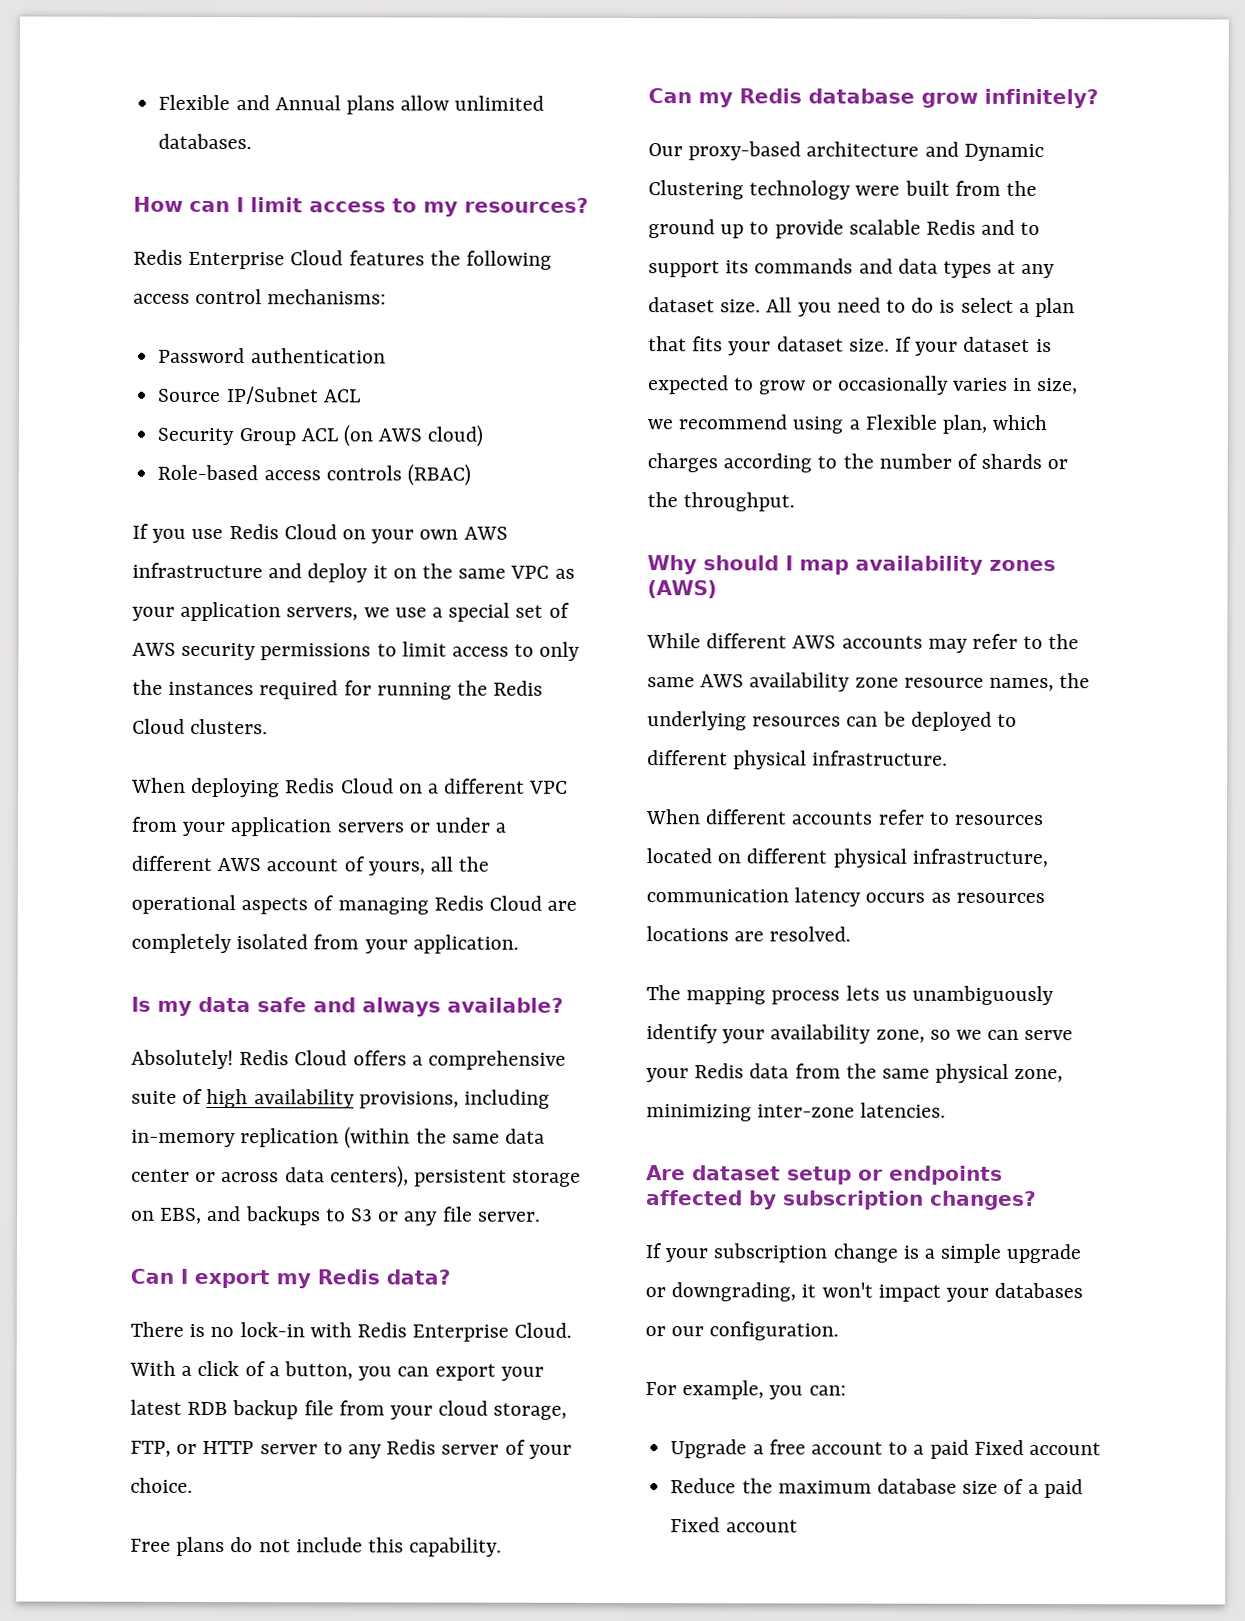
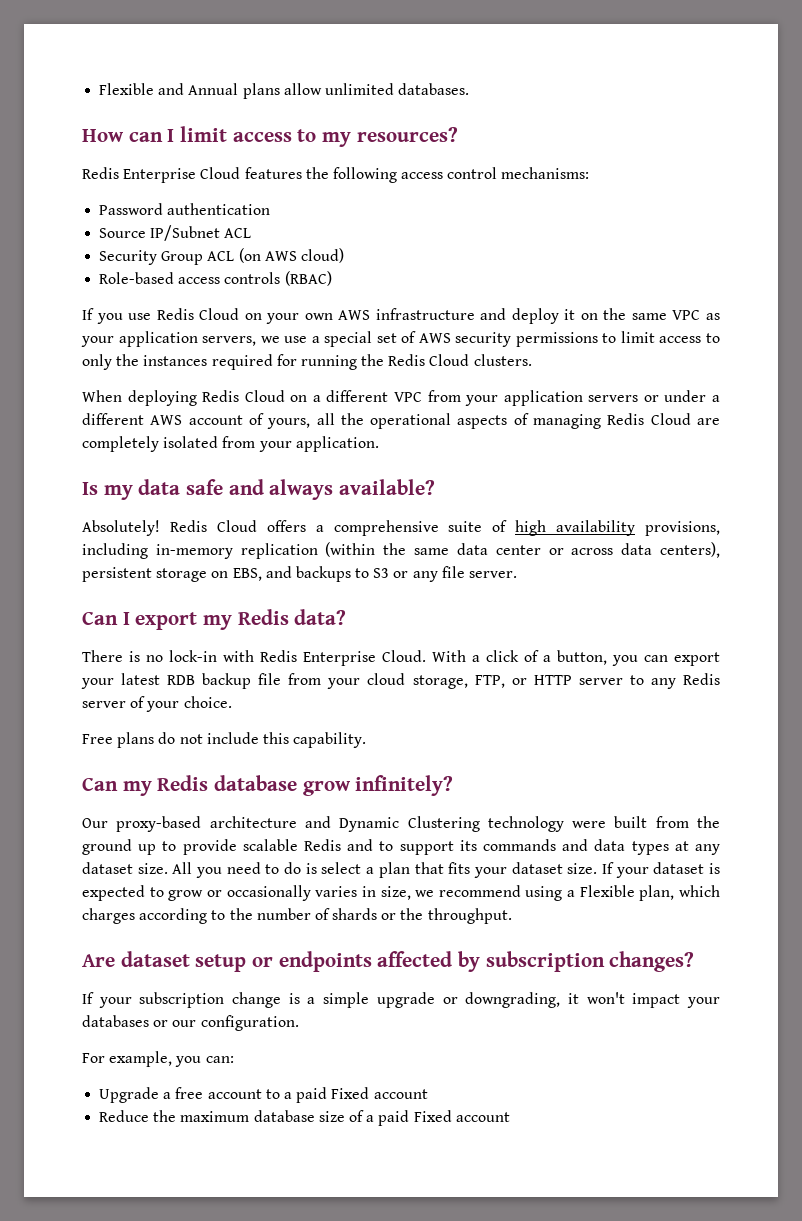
- Why should I map availability zones (AWS)
- While different AWS accounts may refer to the same AWS availability zone resource names, the underlying resources can be deployed to different physical infrastructure.
- When different accounts refer to resources located on different physical infrastructure, communication latency occurs as resources locations are resolved.
- The mapping process lets us unambiguously identify your availability zone, so we can serve your Redis data from the same physical zone, minimizing inter-zone latencies.

